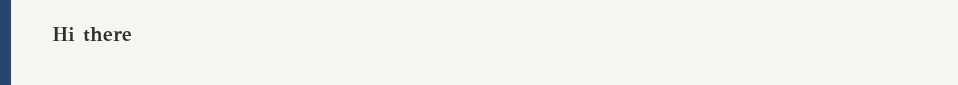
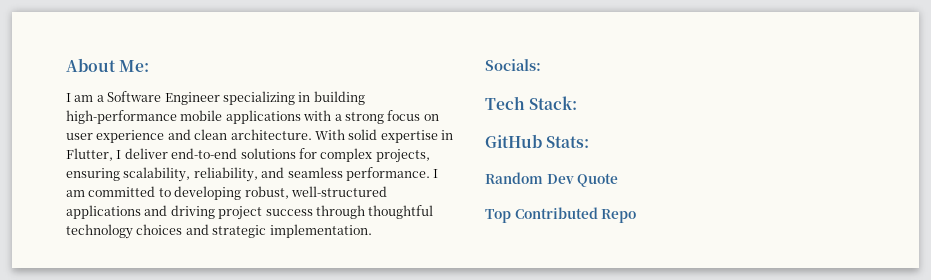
- Hi there
+ About Me:
+ I am a Software Engineer specializing in building high-performance mobile applications with a strong focus on user experience and clean architecture. With solid expertise in Flutter, I deliver end-to-end solutions for complex projects, ensuring scalability, reliability, and seamless performance. I am committed to developing robust, well-structured applications and driving project success through thoughtful technology choices and strategic implementation.
+ Socials:
+ Tech Stack:
+ GitHub Stats:
+ Random Dev Quote
+ Top Contributed Repo

